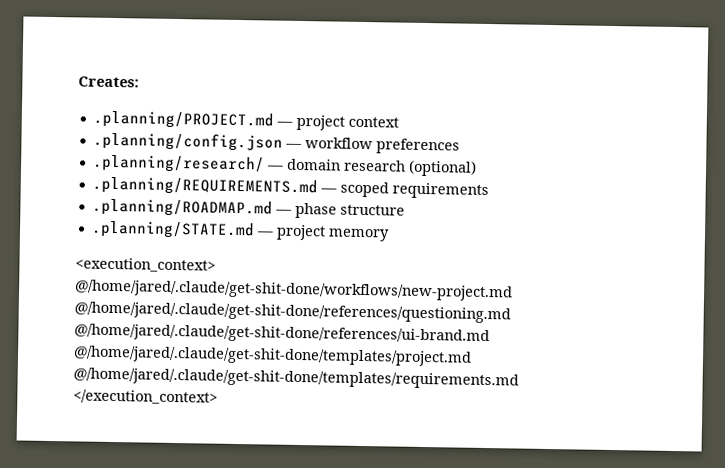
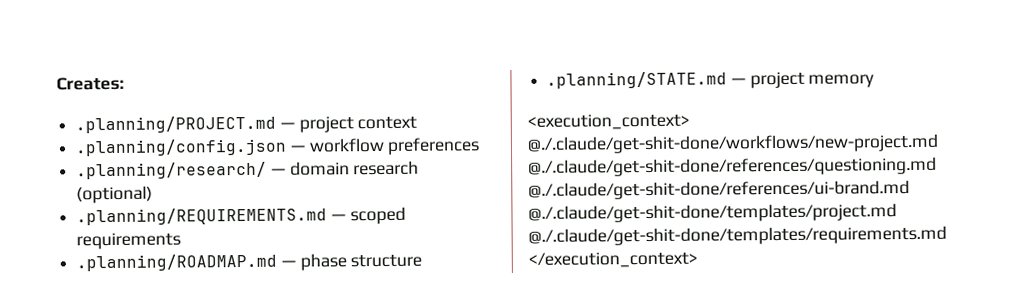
- <execution_context> @/home/jared/.claude/get-shit-done/workflows/new-project.md @/home/jared/.claude/get-shit-done/references/questioning.md @/home/jared/.claude/get-shit-done/references/ui-brand.md @/home/jared/.claude/get-shit-done/templates/project.md @/home/jared/.claude/get-shit-done/templates/requirements.md </execution_context>
+ <execution_context> @./.claude/get-shit-done/workflows/new-project.md @./.claude/get-shit-done/references/questioning.md @./.claude/get-shit-done/references/ui-brand.md @./.claude/get-shit-done/templates/project.md @./.claude/get-shit-done/templates/requirements.md </execution_context>

